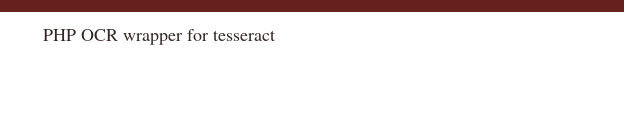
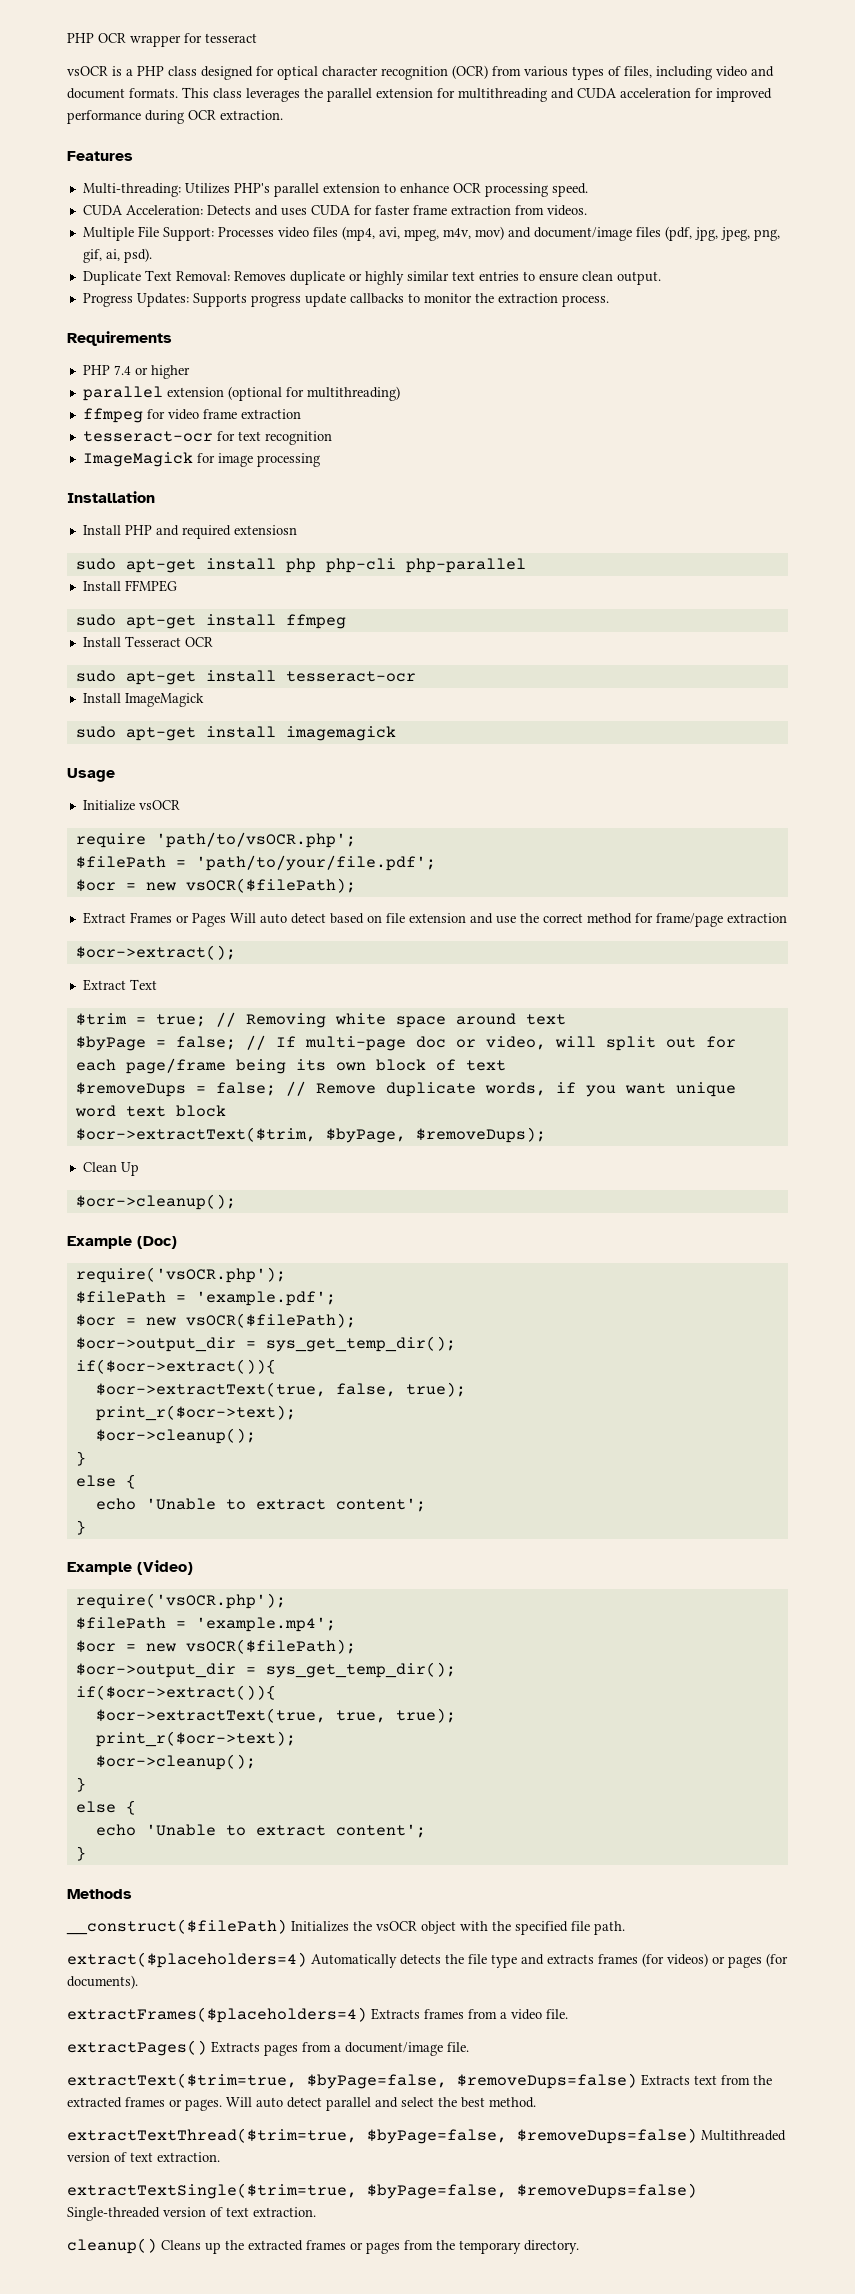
+ vsOCR is a PHP class designed for optical character recognition (OCR) from various types of files, including video and document formats. This class leverages the parallel extension for multithreading and CUDA acceleration for improved performance during OCR extraction.
+ Features
+ Multi-threading: Utilizes PHP's parallel extension to enhance OCR processing speed.
+ CUDA Acceleration: Detects and uses CUDA for faster frame extraction from videos.
+ Multiple File Support: Processes video files (mp4, avi, mpeg, m4v, mov) and document/image files (pdf, jpg, jpeg, png, gif, ai, psd).
+ Duplicate Text Removal: Removes duplicate or highly similar text entries to ensure clean output.
+ Progress Updates: Supports progress update callbacks to monitor the extraction process.
+ Requirements
+ PHP 7.4 or higher
+ parallel extension (optional for multithreading)
+ ffmpeg for video frame extraction
+ tesseract-ocr for text recognition
+ ImageMagick for image processing
+ Installation
+ Install PHP and required extensiosn
+ sudo apt-get install php php-cli php-parallel
+ Install FFMPEG
+ sudo apt-get install ffmpeg
+ Install Tesseract OCR
+ sudo apt-get install tesseract-ocr
+ Install ImageMagick
+ sudo apt-get install imagemagick
+ Usage
+ Initialize vsOCR
+ require 'path/to/vsOCR.php';
+ $filePath = 'path/to/your/file.pdf';
+ $ocr = new vsOCR($filePath);
+ Extract Frames or Pages Will auto detect based on file extension and use the correct method for frame/page extraction
+ $ocr->extract();
+ Extract Text
+ $trim = true; // Removing white space around text
+ $byPage = false; // If multi-page doc or video, will split out for each page/frame being its own block of text
+ $removeDups = false; // Remove duplicate words, if you want unique word text block
+ $ocr->extractText($trim, $byPage, $removeDups);
+ Clean Up
+ $ocr->cleanup();
+ Example (Doc)
+ require('vsOCR.php');
+ $filePath = 'example.pdf';
+ $ocr = new vsOCR($filePath);
+ $ocr->output_dir = sys_get_temp_dir();
+ if($ocr->extract()){
+ $ocr->extractText(true, false, true);
+ print_r($ocr->text);
+ $ocr->cleanup();
+ }
+ else {
+ echo 'Unable to extract content';
+ }
+ Example (Video)
+ require('vsOCR.php');
+ $filePath = 'example.mp4';
+ $ocr = new vsOCR($filePath);
+ $ocr->output_dir = sys_get_temp_dir();
+ if($ocr->extract()){
+ $ocr->extractText(true, true, true);
+ print_r($ocr->text);
+ $ocr->cleanup();
+ }
+ else {
+ echo 'Unable to extract content';
+ }
+ Methods
+ __construct($filePath) Initializes the vsOCR object with the specified file path.
+ extract($placeholders=4) Automatically detects the file type and extracts frames (for videos) or pages (for documents).
+ extractFrames($placeholders=4) Extracts frames from a video file.
+ extractPages() Extracts pages from a document/image file.
+ extractText($trim=true, $byPage=false, $removeDups=false) Extracts text from the extracted frames or pages. Will auto detect parallel and select the best method.
+ extractTextThread($trim=true, $byPage=false, $removeDups=false) Multithreaded version of text extraction.
+ extractTextSingle($trim=true, $byPage=false, $removeDups=false) Single-threaded version of text extraction.
+ cleanup() Cleans up the extracted frames or pages from the temporary directory.

